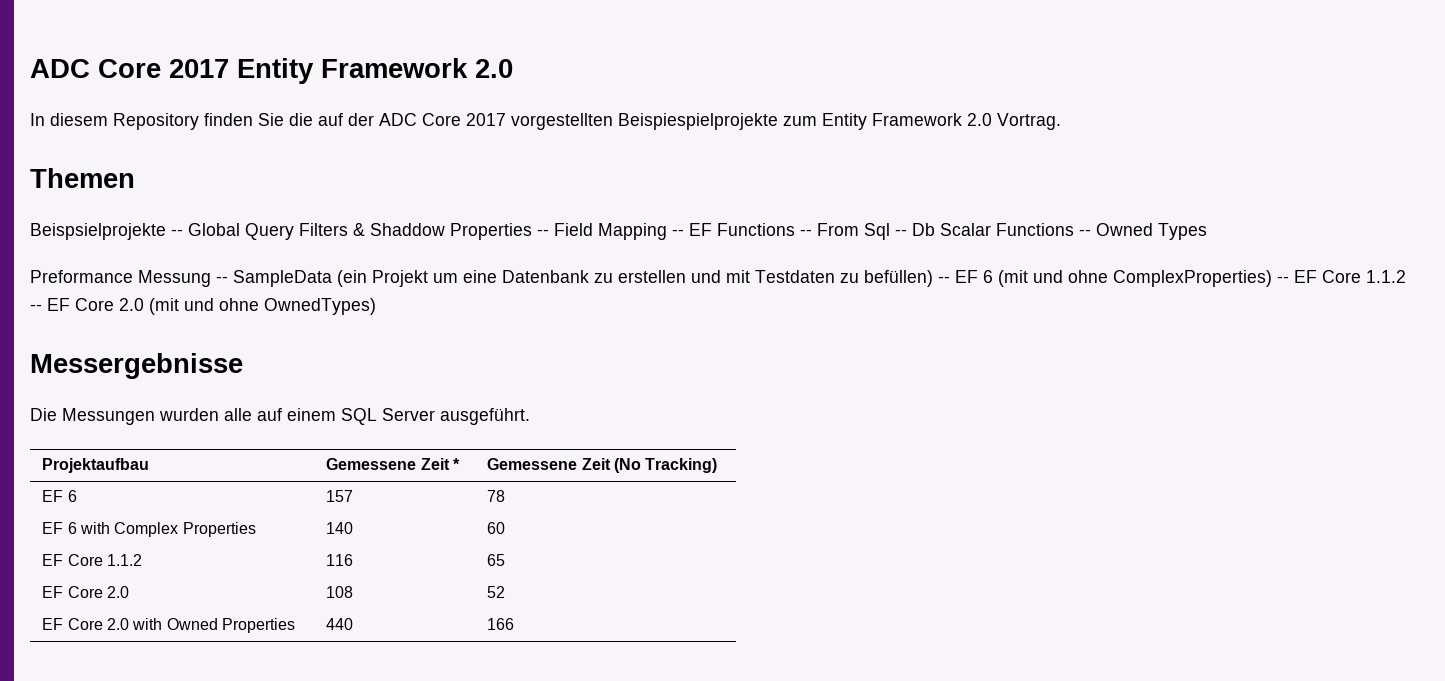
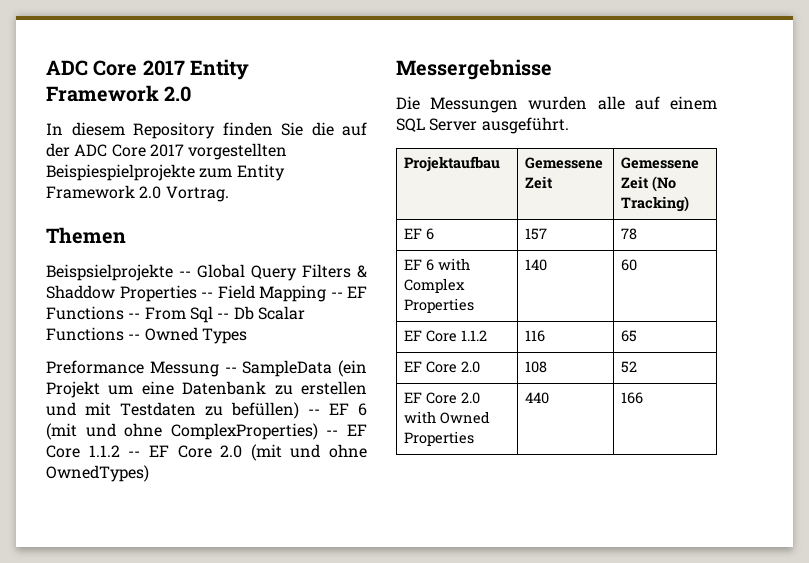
- Projektaufbau | Gemessene Zeit * | Gemessene Zeit (No Tracking)
+ Projektaufbau | Gemessene Zeit | Gemessene Zeit (No Tracking)

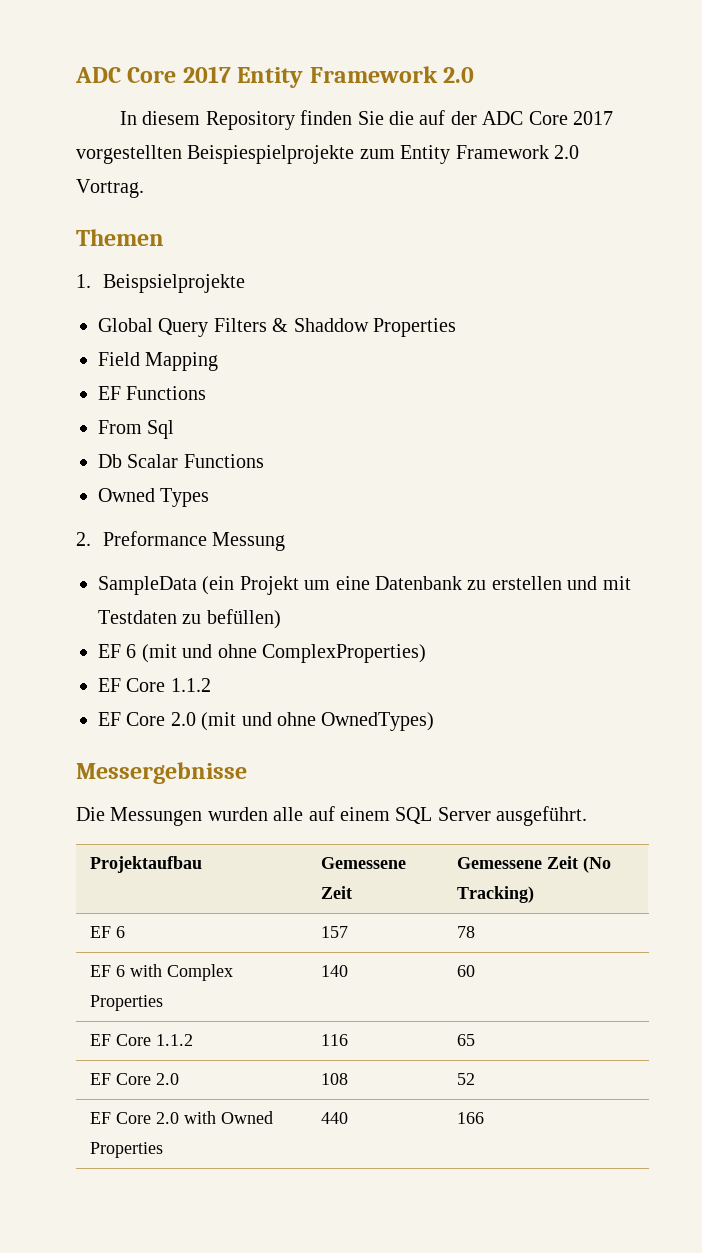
- Beispsielprojekte -- Global Query Filters & Shaddow Properties -- Field Mapping -- EF Functions -- From Sql -- Db Scalar Functions -- Owned Types
+ 1. Beispsielprojekte
+ Global Query Filters & Shaddow Properties
+ Field Mapping
+ EF Functions
+ From Sql
+ Db Scalar Functions
+ Owned Types
- Preformance Messung -- SampleData (ein Projekt um eine Datenbank zu erstellen und mit Testdaten zu befüllen) -- EF 6 (mit und ohne ComplexProperties) -- EF Core 1.1.2 -- EF Core 2.0 (mit und ohne OwnedTypes)
+ 2. Preformance Messung
+ SampleData (ein Projekt um eine Datenbank zu erstellen und mit Testdaten zu befüllen)
+ EF 6 (mit und ohne ComplexProperties)
+ EF Core 1.1.2
+ EF Core 2.0 (mit und ohne OwnedTypes)

